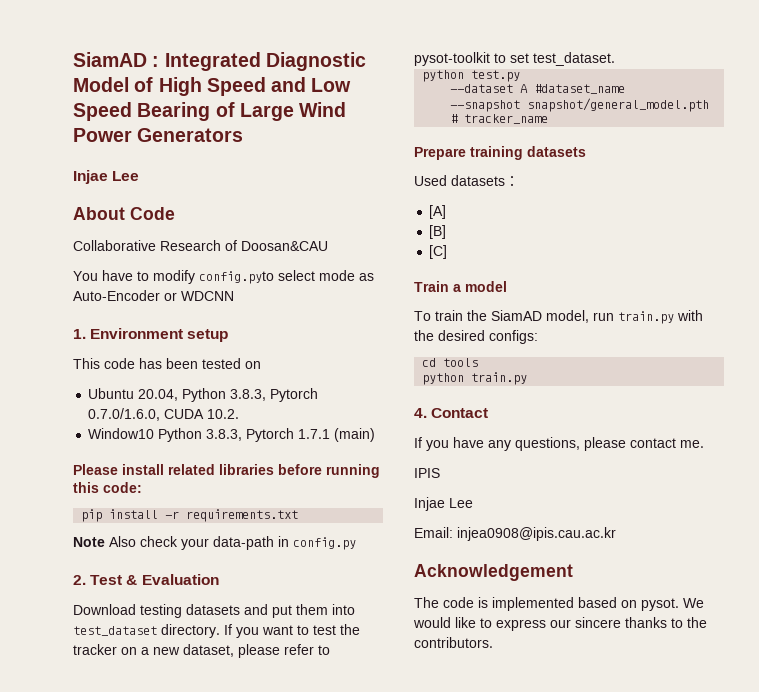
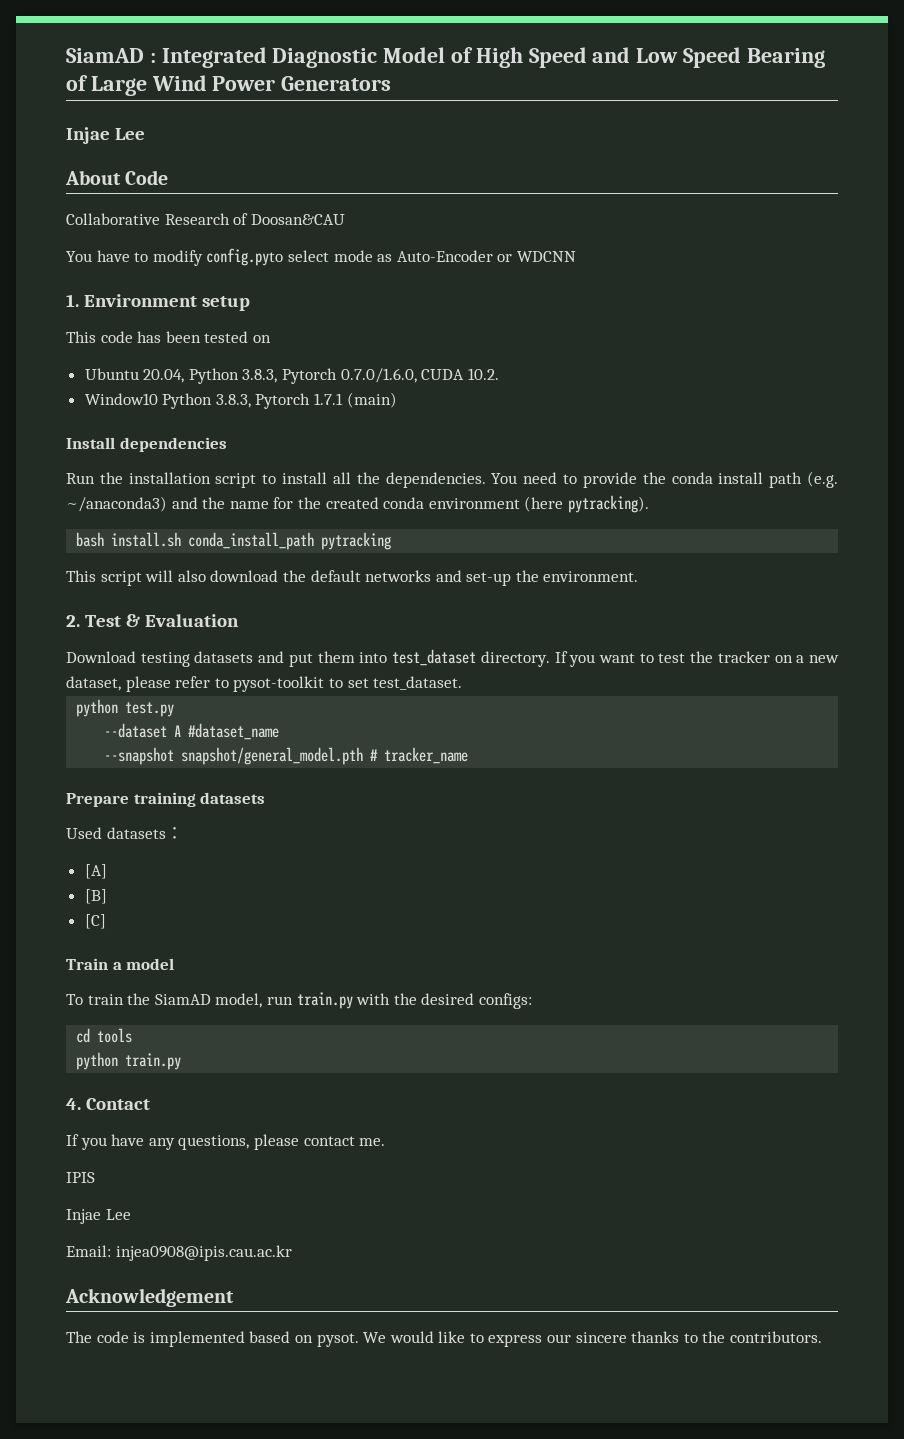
- Please install related libraries before running this code:
- pip install -r requirements.txt
- Note Also check your data-path in config.py
+ Install dependencies
+ Run the installation script to install all the dependencies. You need to provide the conda install path (e.g. ~/anaconda3) and the name for the created conda environment (here pytracking).
+ bash install.sh conda_install_path pytracking
+ This script will also download the default networks and set-up the environment.

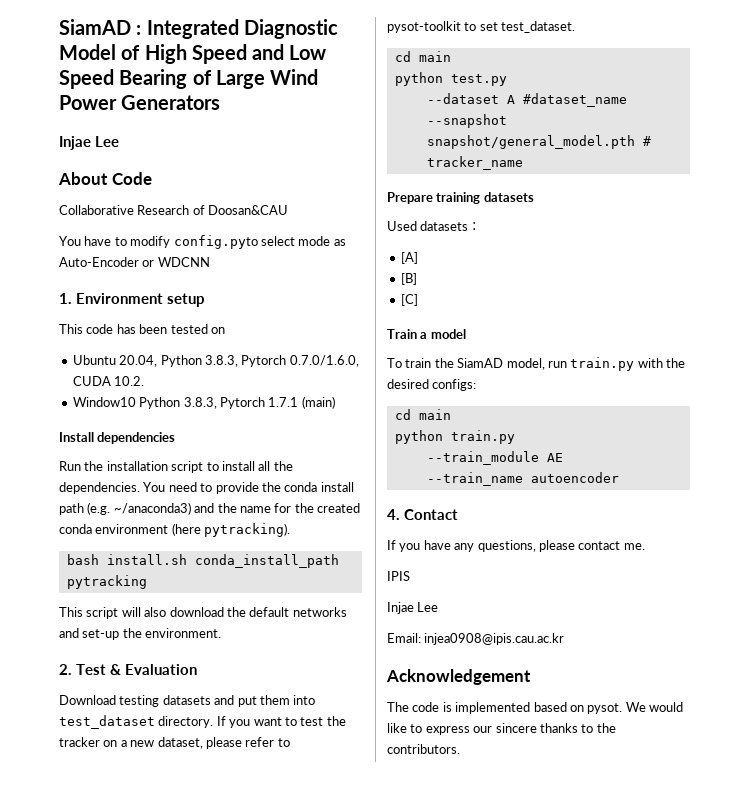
  If you want to test the tracker on a new dataset, please refer to pysot-toolkit to set test_dataset.
+ cd main
  To train the SiamAD model, run train.py with the desired configs:
- cd tools
+ cd main
+ --train_module AE
+ --train_name autoencoder

